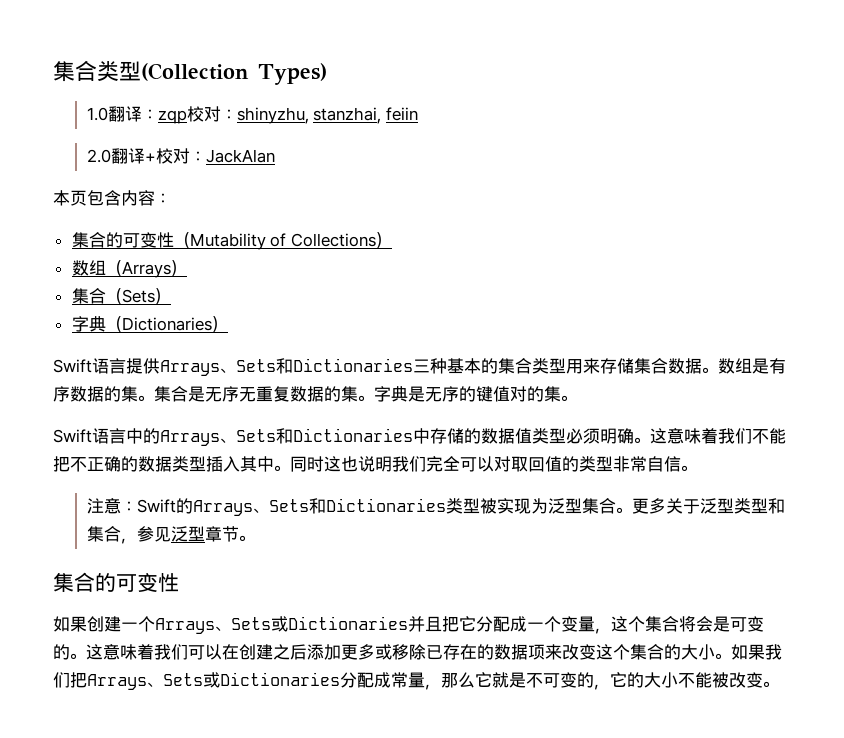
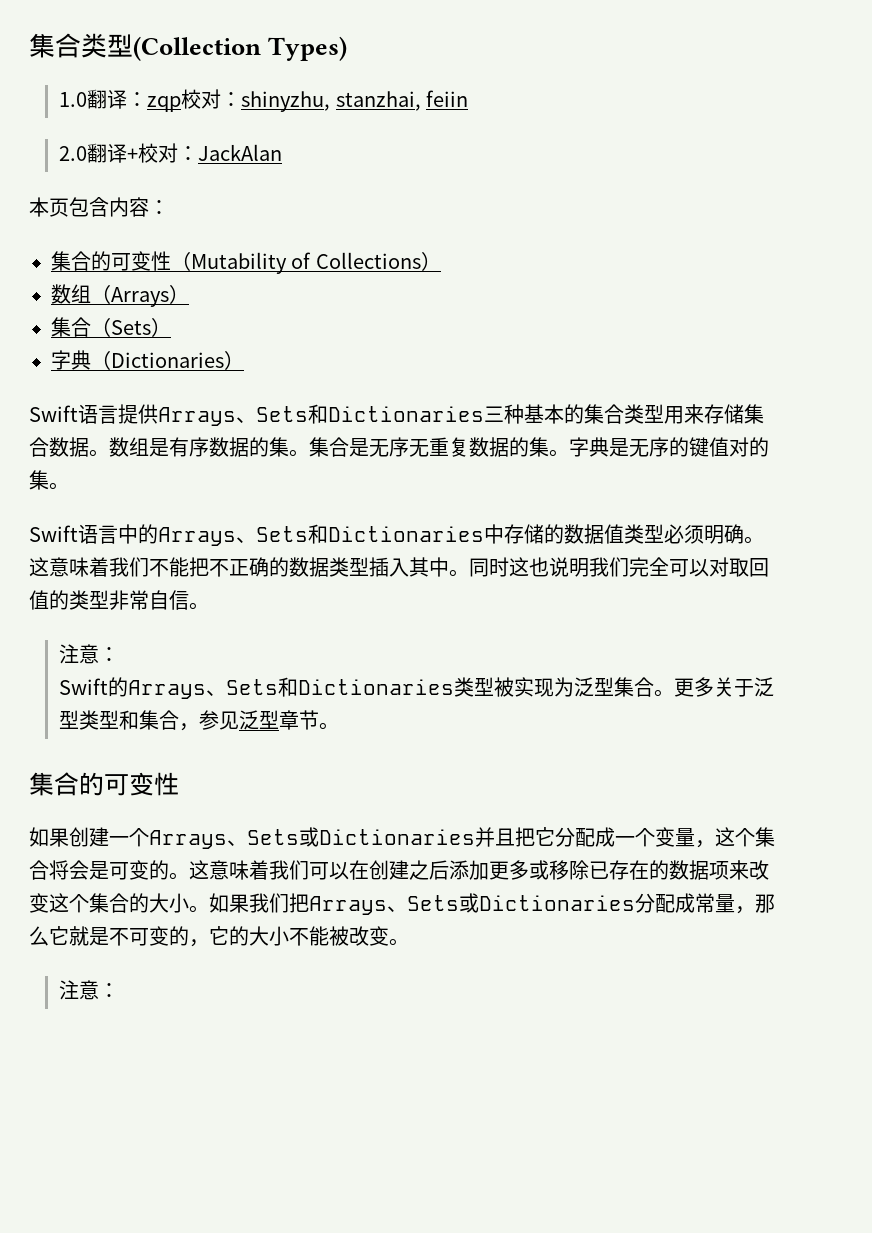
  同时这也说明我们完全可以对取回值的类型非常自信。
- 注意：Swift的Arrays、Sets和Dictionaries类型被实现为泛型集合。
+ 注意：
+ Swift的Arrays、Sets和Dictionaries类型被实现为泛型集合。
  如果我们把Arrays、Sets或Dictionaries分配成常量，那么它就是不可变的，它的大小不能被改变。
+ 注意：

